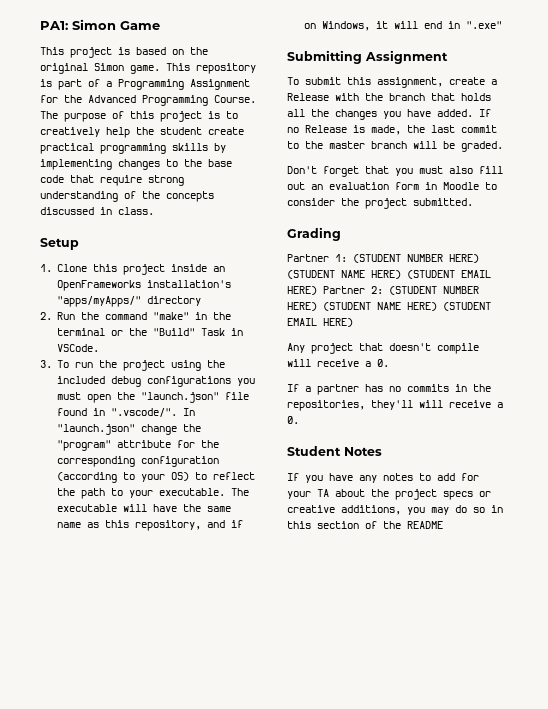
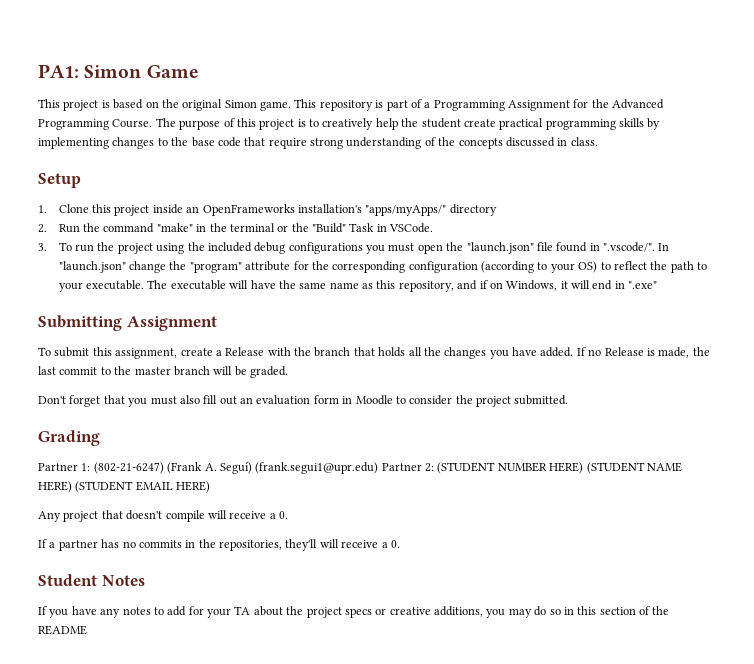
- Partner 1: (STUDENT NUMBER HERE) (STUDENT NAME HERE) (STUDENT EMAIL HERE) Partner 2: (STUDENT NUMBER HERE) (STUDENT NAME HERE) (STUDENT EMAIL HERE)
+ Partner 1: (802-21-6247) (Frank A. Seguí) (frank.segui1@upr.edu) Partner 2: (STUDENT NUMBER HERE) (STUDENT NAME HERE) (STUDENT EMAIL HERE)

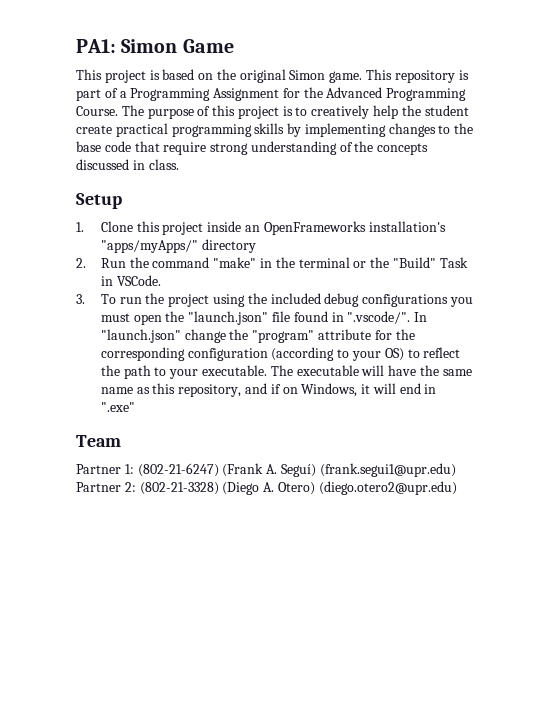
- Submitting Assignment
- To submit this assignment, create a Release with the branch that holds all the changes you have added. If no Release is made, the last commit to the master branch will be graded.
- Don't forget that you must also fill out an evaluation form in Moodle to consider the project submitted.
- Grading
+ Team
- Partner 1: (802-21-6247) (Frank A. Seguí) (frank.segui1@upr.edu) Partner 2: (STUDENT NUMBER HERE) (STUDENT NAME HERE) (STUDENT EMAIL HERE)
- Any project that doesn't compile will receive a 0.
- If a partner has no commits in the repositories, they'll will receive a 0.
- Student Notes
- If you have any notes to add for your TA about the project specs or creative additions, you may do so in this section of the README
+ Partner 1: (802-21-6247) (Frank A. Seguí) (frank.segui1@upr.edu) Partner 2: (802-21-3328) (Diego A. Otero) (diego.otero2@upr.edu)

